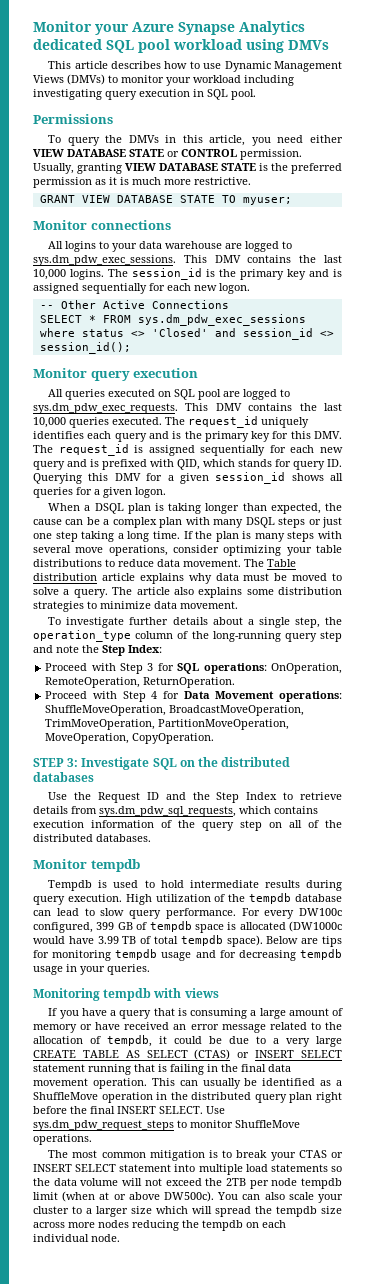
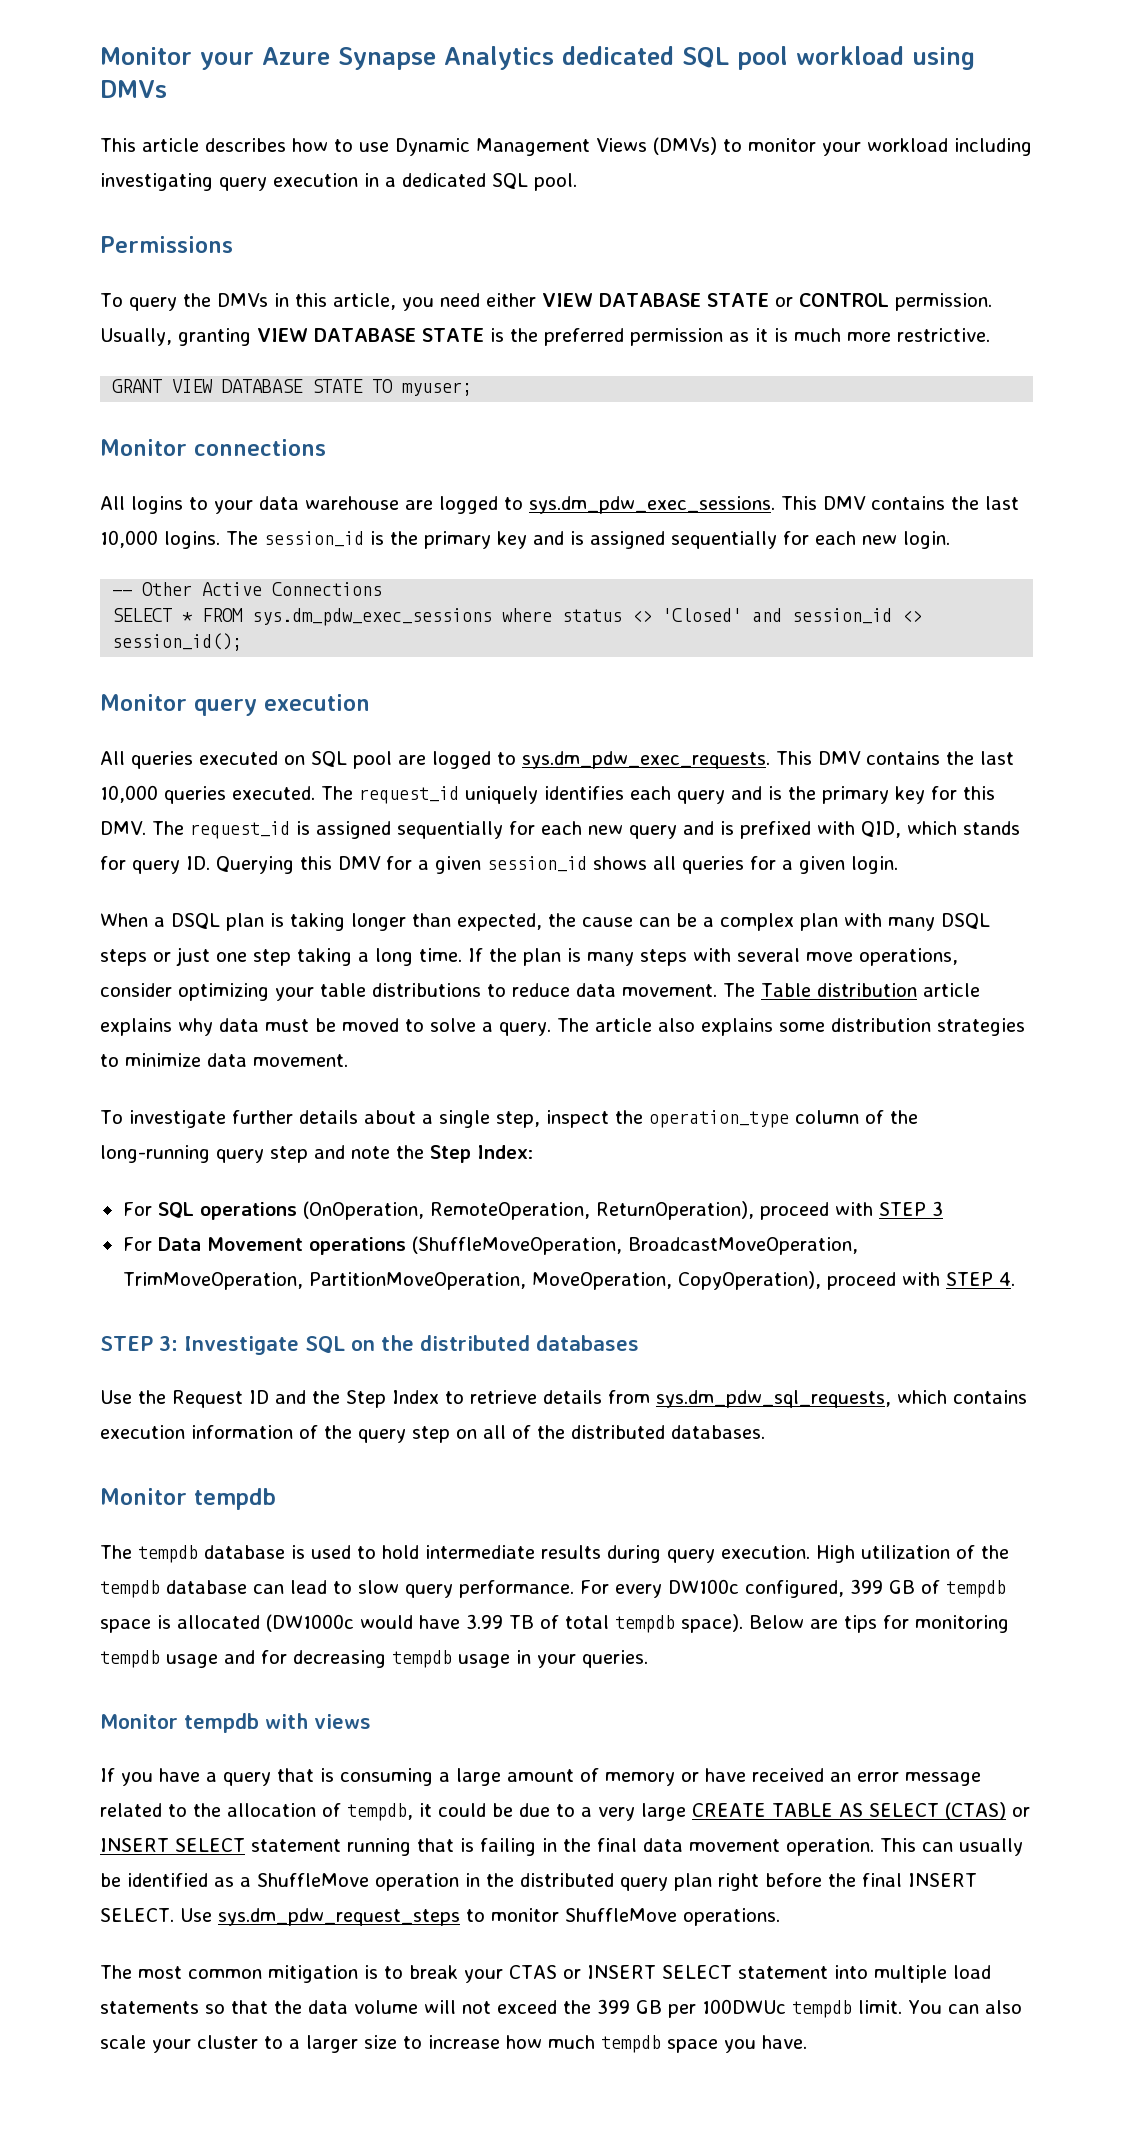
- This article describes how to use Dynamic Management Views (DMVs) to monitor your workload including investigating query execution in SQL pool.
+ This article describes how to use Dynamic Management Views (DMVs) to monitor your workload including investigating query execution in a dedicated SQL pool.
- The session_id is the primary key and is assigned sequentially for each new logon.
+ The session_id is the primary key and is assigned sequentially for each new login.
- The request_id uniquely identifies each query and is the primary key for this DMV. The request_id is assigned sequentially for each new query and is prefixed with QID, which stands for query ID. Querying this DMV for a given session_id shows all queries for a given logon.
+ The request_id uniquely identifies each query and is the primary key for this DMV. The request_id is assigned sequentially for each new query and is prefixed with QID, which stands for query ID. Querying this DMV for a given session_id shows all queries for a given login.
- To investigate further details about a single step, the operation_type column of the long-running query step and note the Step Index:
+ To investigate further details about a single step, inspect the operation_type column of the long-running query step and note the Step Index:
- Proceed with Step 3 for SQL operations: OnOperation, RemoteOperation, ReturnOperation.
- Proceed with Step 4 for Data Movement operations: ShuffleMoveOperation, BroadcastMoveOperation, TrimMoveOperation, PartitionMoveOperation, MoveOperation, CopyOperation.
+ For SQL operations (OnOperation, RemoteOperation, ReturnOperation), proceed with STEP 3
+ For Data Movement operations (ShuffleMoveOperation, BroadcastMoveOperation, TrimMoveOperation, PartitionMoveOperation, MoveOperation, CopyOperation), proceed with STEP 4.
- Tempdb is used to hold intermediate results during query execution.
+ The tempdb database is used to hold intermediate results during query execution.
- Monitoring tempdb with views
+ Monitor tempdb with views
- The most common mitigation is to break your CTAS or INSERT SELECT statement into multiple load statements so the data volume will not exceed the 2TB per node tempdb limit (when at or above DW500c).
+ The most common mitigation is to break your CTAS or INSERT SELECT statement into multiple load statements so that the data volume will not exceed the 399 GB per 100DWUc tempdb limit.
- You can also scale your cluster to a larger size which will spread the tempdb size across more nodes reducing the tempdb on each individual node.
+ You can also scale your cluster to a larger size to increase how much tempdb space you have.

